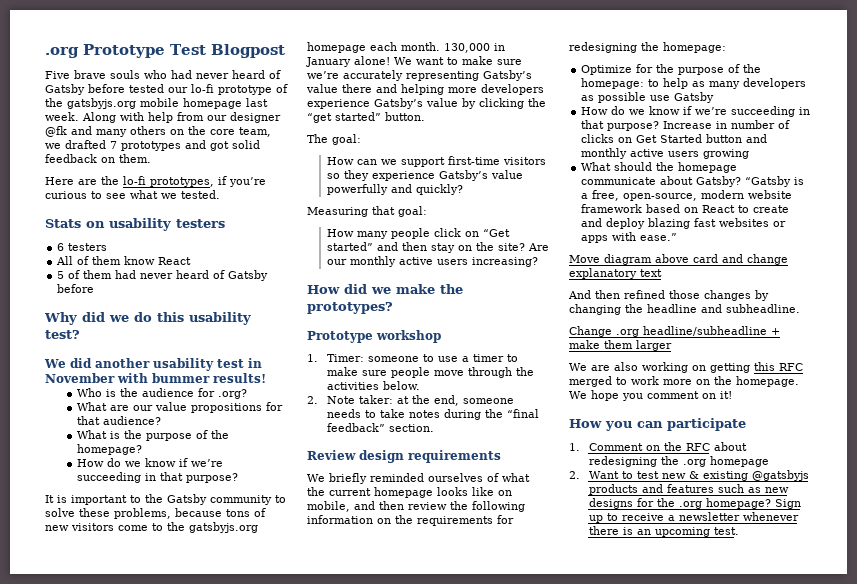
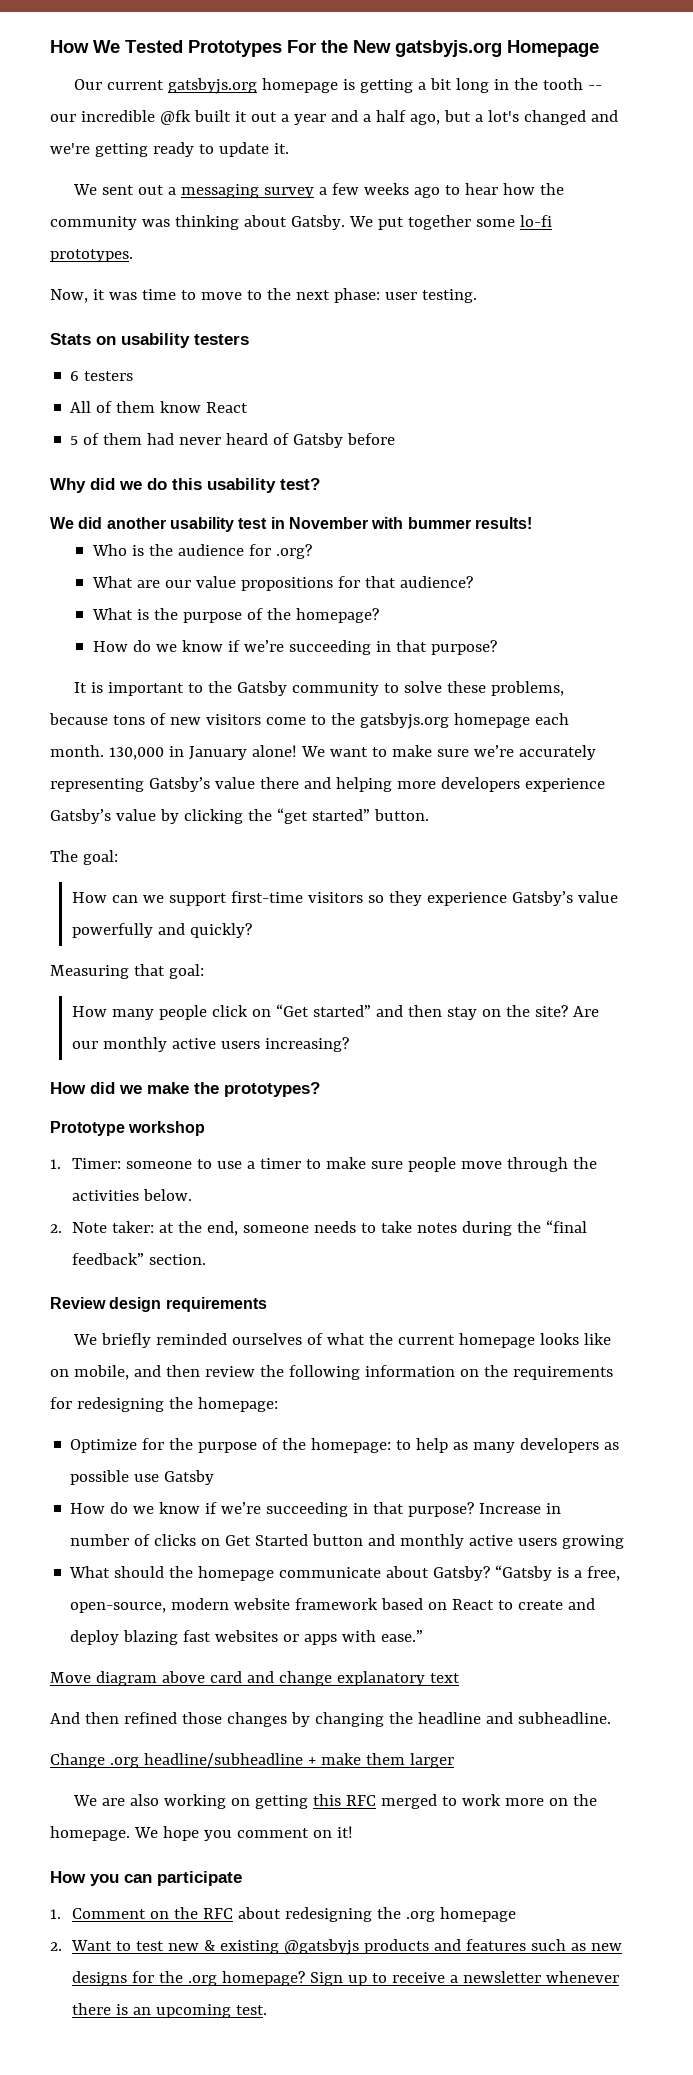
- .org Prototype Test Blogpost
- Five brave souls who had never heard of Gatsby before tested our lo-fi prototype of the gatsbyjs.org mobile homepage last week. Along with help from our designer @fk and many others on the core team, we drafted 7 prototypes and got solid feedback on them.
- Here are the lo-fi prototypes, if you’re curious to see what we tested.
+ How We Tested Prototypes For the New gatsbyjs.org Homepage
+ Our current gatsbyjs.org homepage is getting a bit long in the tooth -- our incredible @fk built it out a year and a half ago, but a lot's changed and we're getting ready to update it.
+ We sent out a messaging survey a few weeks ago to hear how the community was thinking about Gatsby. We put together some lo-fi prototypes.
+ Now, it was time to move to the next phase: user testing.

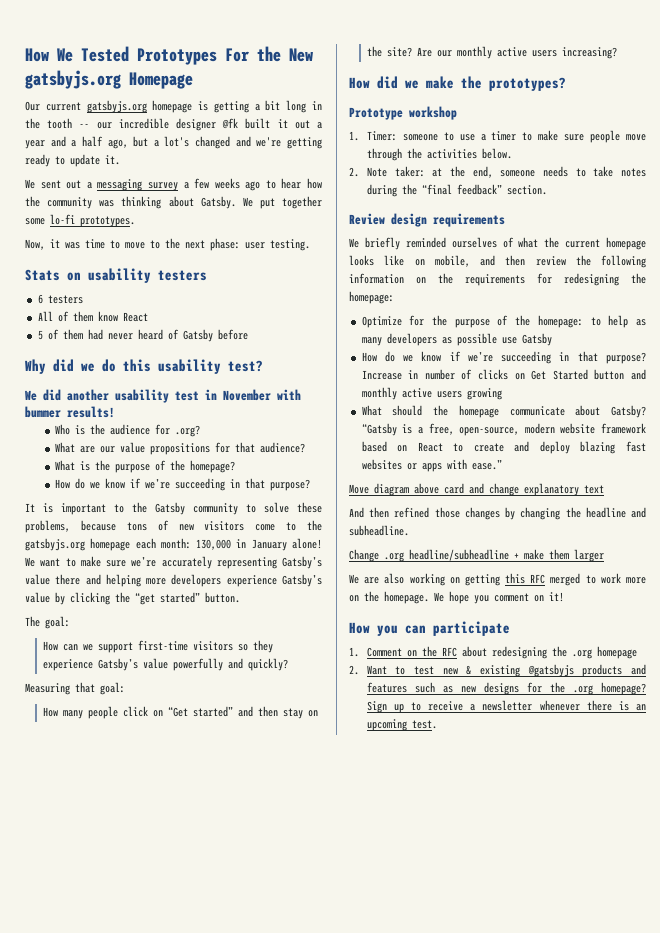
- Our current gatsbyjs.org homepage is getting a bit long in the tooth -- our incredible @fk built it out a year and a half ago, but a lot's changed and we're getting ready to update it.
+ Our current gatsbyjs.org homepage is getting a bit long in the tooth -- our incredible designer @fk built it out a year and a half ago, but a lot's changed and we're getting ready to update it.
- It is important to the Gatsby community to solve these problems, because tons of new visitors come to the gatsbyjs.org homepage each month. 130,000 in January alone!
+ It is important to the Gatsby community to solve these problems, because tons of new visitors come to the gatsbyjs.org homepage each month: 130,000 in January alone!

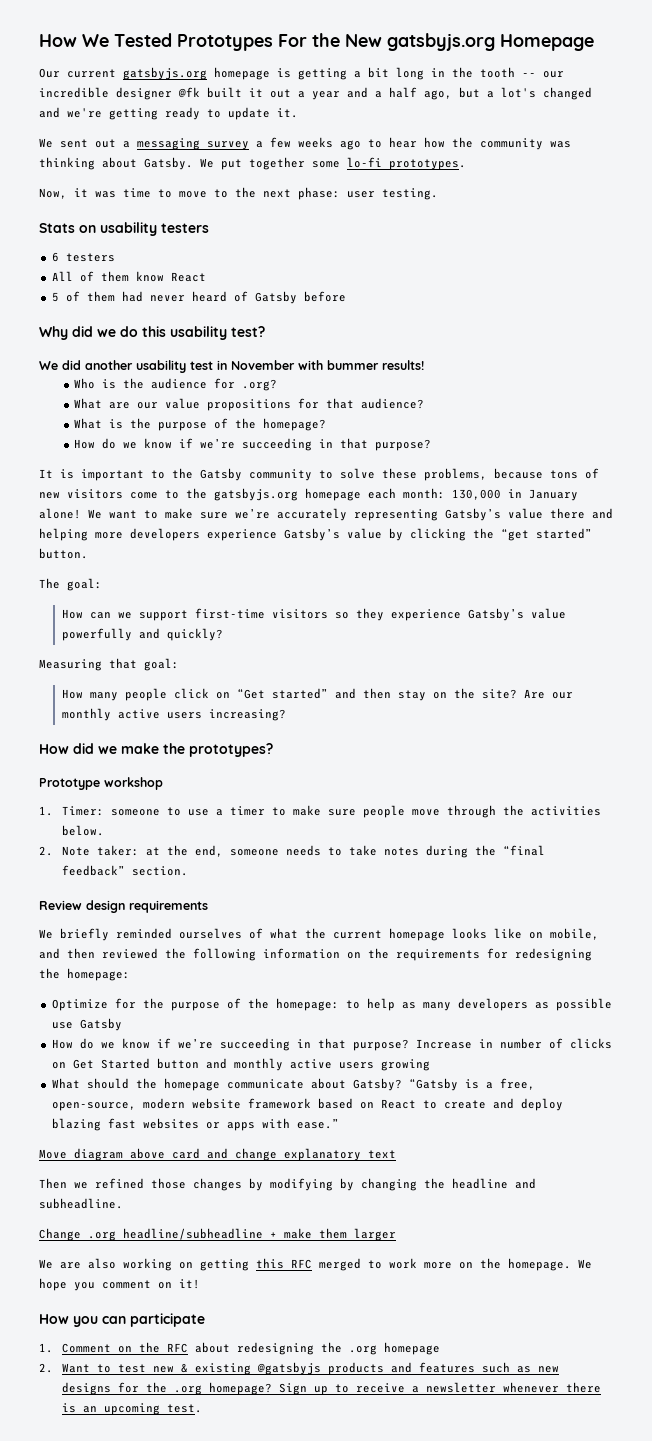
- We briefly reminded ourselves of what the current homepage looks like on mobile, and then review the following information on the requirements for redesigning the homepage:
+ We briefly reminded ourselves of what the current homepage looks like on mobile, and then reviewed the following information on the requirements for redesigning the homepage:
- And then refined those changes by changing the headline and subheadline.
+ Then we refined those changes by modifying by changing the headline and subheadline.

